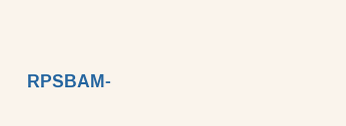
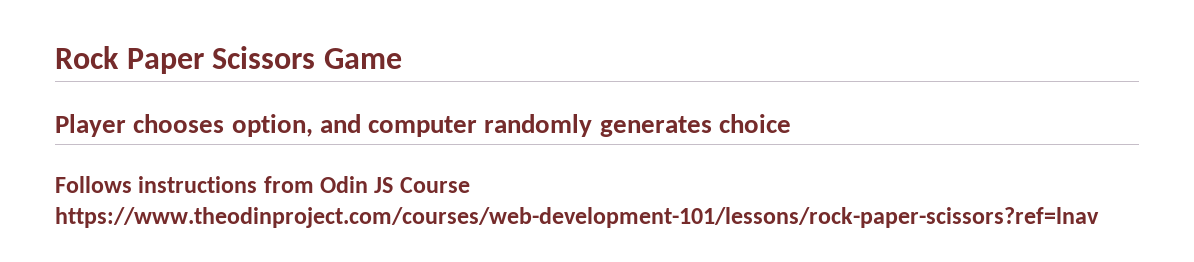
- RPSBAM-
+ Rock Paper Scissors Game
+ Player chooses option, and computer randomly generates choice
+ Follows instructions from Odin JS Course https://www.theodinproject.com/courses/web-development-101/lessons/rock-paper-scissors?ref=lnav

